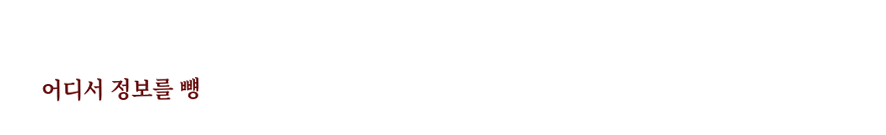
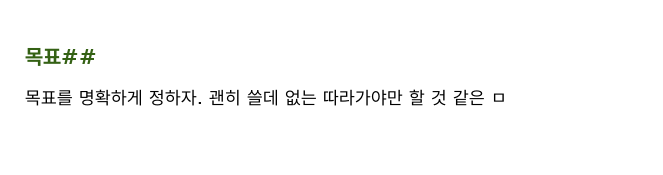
- 어디서 정보를 뻉
+ 목표##
+ 목표를 명확하게 정하자. 괜히 쓸데 없는 따라가야만 할 것 같은 ㅁ

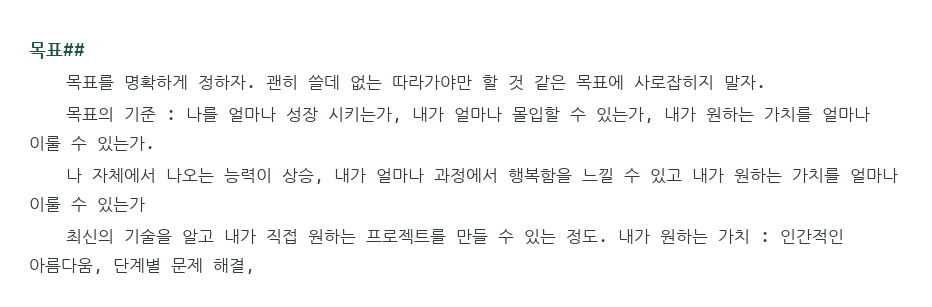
- 괜히 쓸데 없는 따라가야만 할 것 같은 ㅁ
+ 괜히 쓸데 없는 따라가야만 할 것 같은 목표에 사로잡히지 말자.
+ 목표의 기준 : 나를 얼마나 성장 시키는가, 내가 얼마나 몰입할 수 있는가, 내가 원하는 가치를 얼마나 이룰 수 있는가.
+ 나 자체에서 나오는 능력이 상승, 내가 얼마나 과정에서 행복함을 느낄 수 있고 내가 원하는 가치를 얼마나 이룰 수 있는가
+ 최신의 기술을 알고 내가 직접 원하는 프로젝트를 만들 수 있는 정도. 내가 원하는 가치 : 인간적인 아름다움, 단계별 문제 해결,

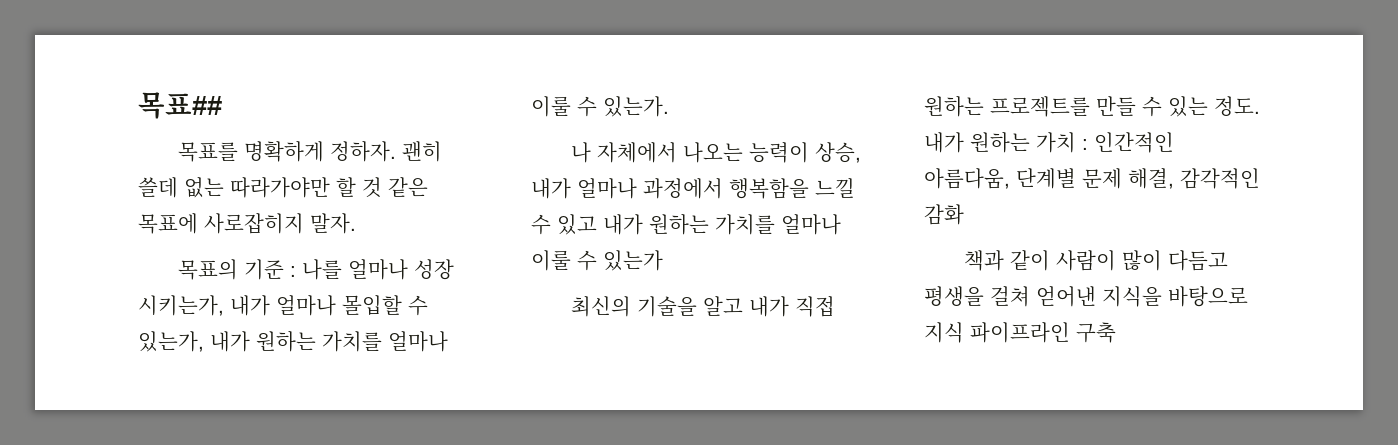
- 내가 원하는 가치 : 인간적인 아름다움, 단계별 문제 해결,
+ 내가 원하는 가치 : 인간적인 아름다움, 단계별 문제 해결, 감각적인 감화
+ 책과 같이 사람이 많이 다듬고 평생을 걸쳐 얻어낸 지식을 바탕으로 지식 파이프라인 구축

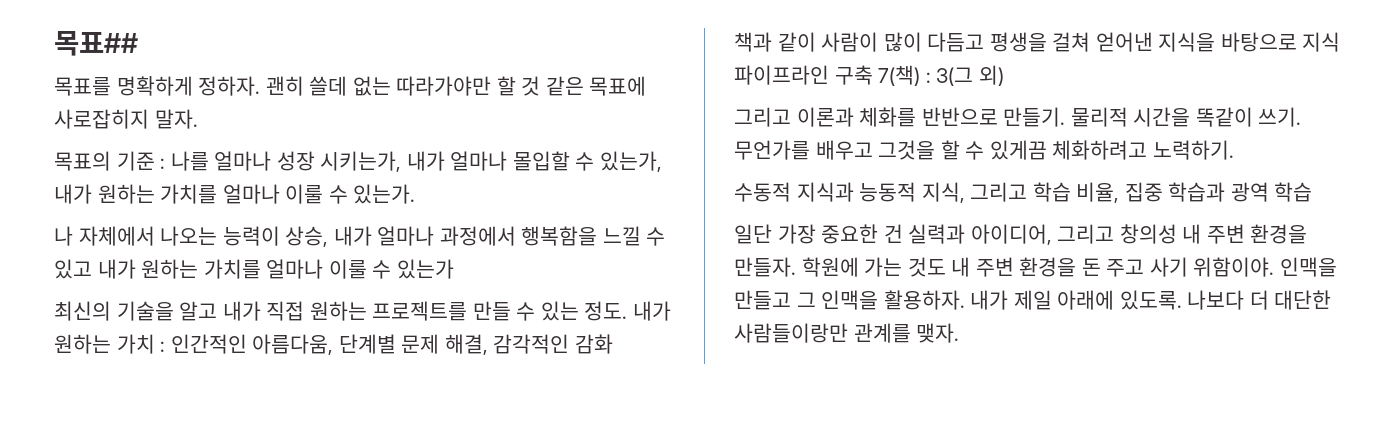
- 책과 같이 사람이 많이 다듬고 평생을 걸쳐 얻어낸 지식을 바탕으로 지식 파이프라인 구축
+ 책과 같이 사람이 많이 다듬고 평생을 걸쳐 얻어낸 지식을 바탕으로 지식 파이프라인 구축 7(책) : 3(그 외)
+ 그리고 이론과 체화를 반반으로 만들기. 물리적 시간을 똑같이 쓰기. 무언가를 배우고 그것을 할 수 있게끔 체화하려고 노력하기.
+ 수동적 지식과 능동적 지식, 그리고 학습 비율, 집중 학습과 광역 학습
+ 일단 가장 중요한 건 실력과 아이디어, 그리고 창의성 내 주변 환경을 만들자. 학원에 가는 것도 내 주변 환경을 돈 주고 사기 위함이야. 인맥을 만들고 그 인맥을 활용하자. 내가 제일 아래에 있도록. 나보다 더 대단한 사람들이랑만 관계를 맺자.

